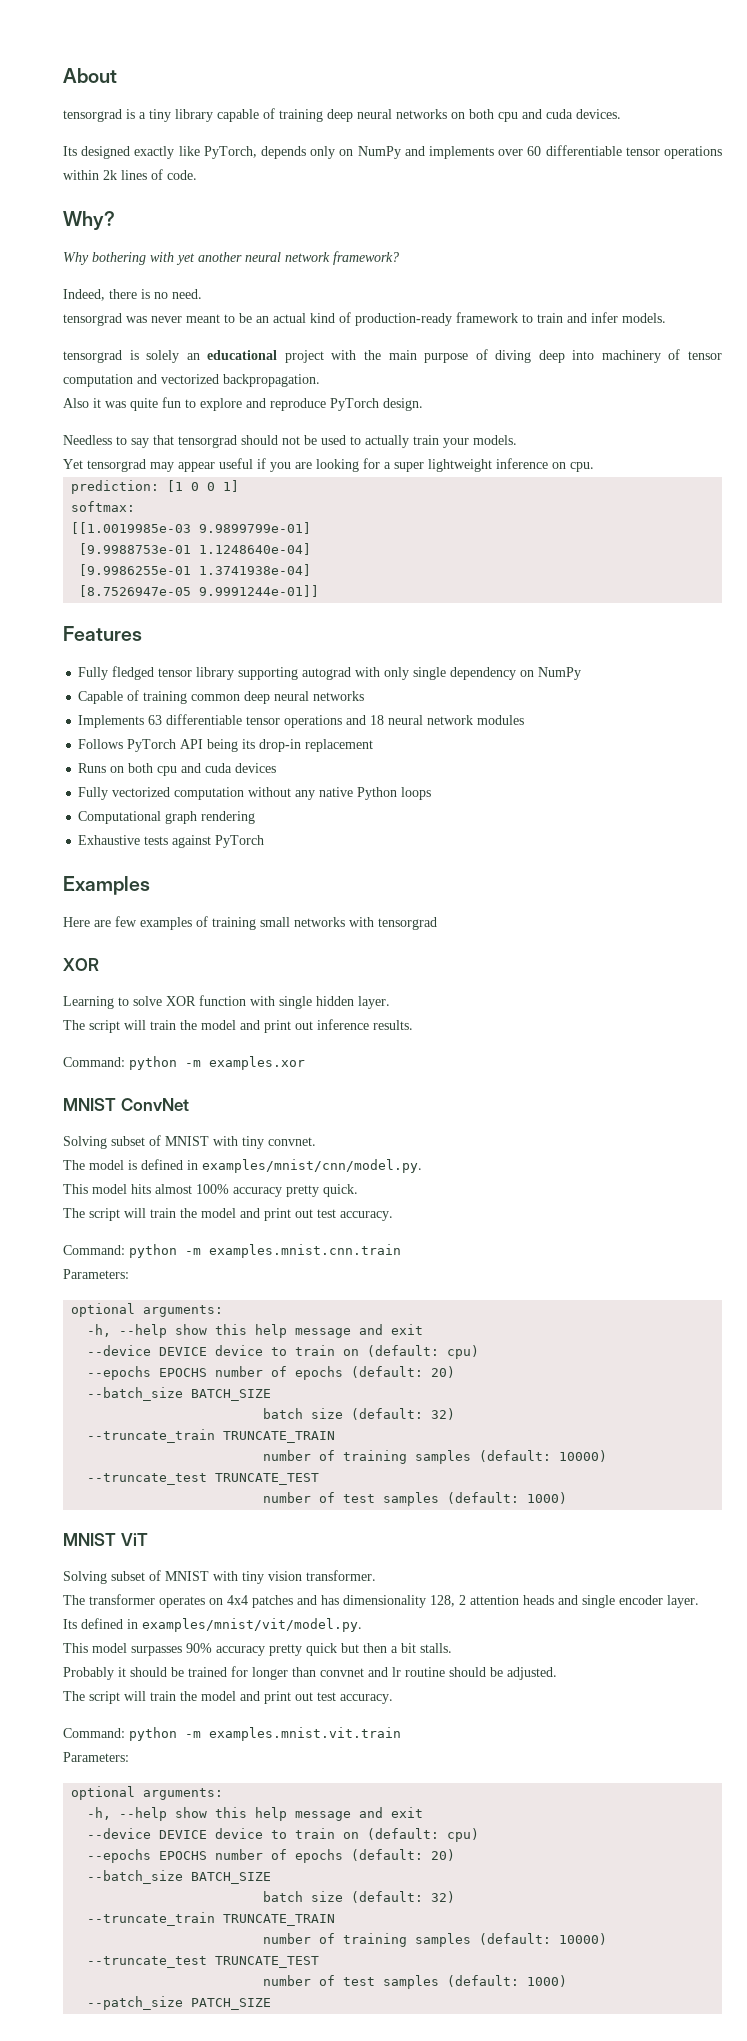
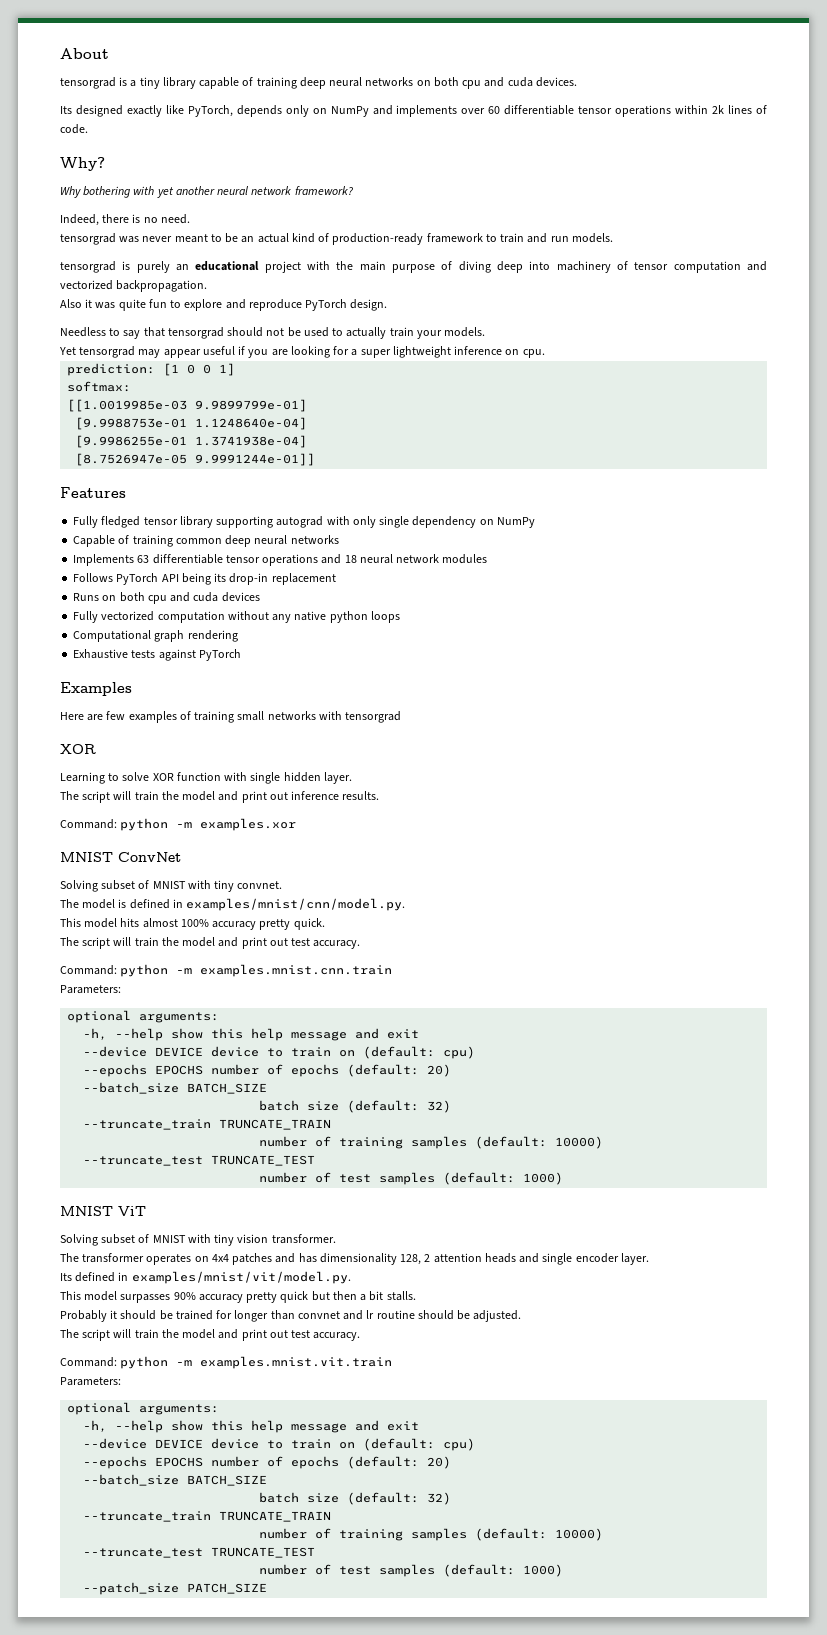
- tensorgrad was never meant to be an actual kind of production-ready framework to train and infer models.
+ tensorgrad was never meant to be an actual kind of production-ready framework to train and run models.
- tensorgrad is solely an educational project with the main purpose of diving deep into machinery of tensor computation and vectorized backpropagation.
+ tensorgrad is purely an educational project with the main purpose of diving deep into machinery of tensor computation and vectorized backpropagation.
- Fully vectorized computation without any native Python loops
+ Fully vectorized computation without any native python loops

